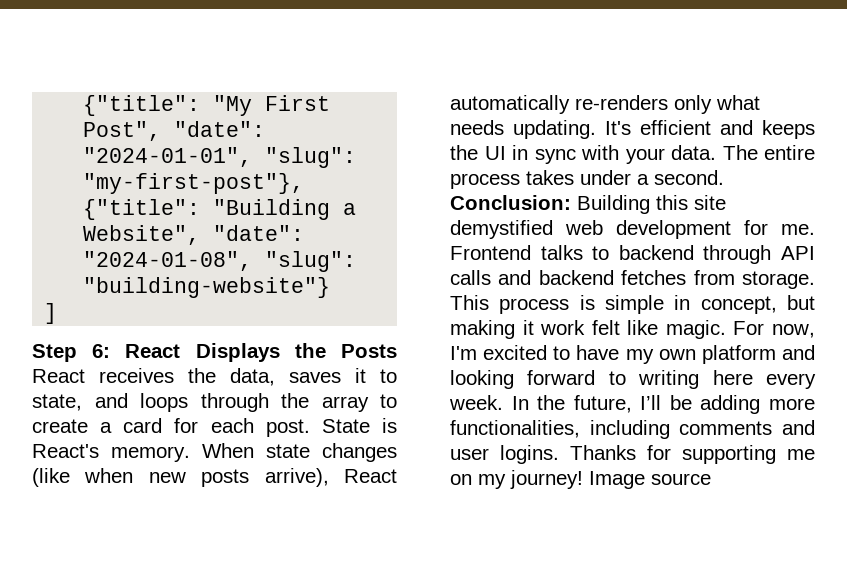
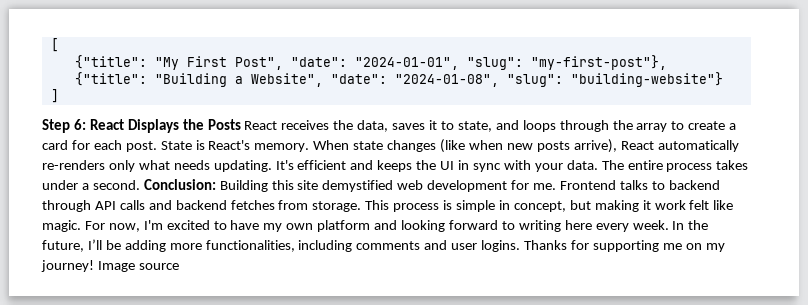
+ [

